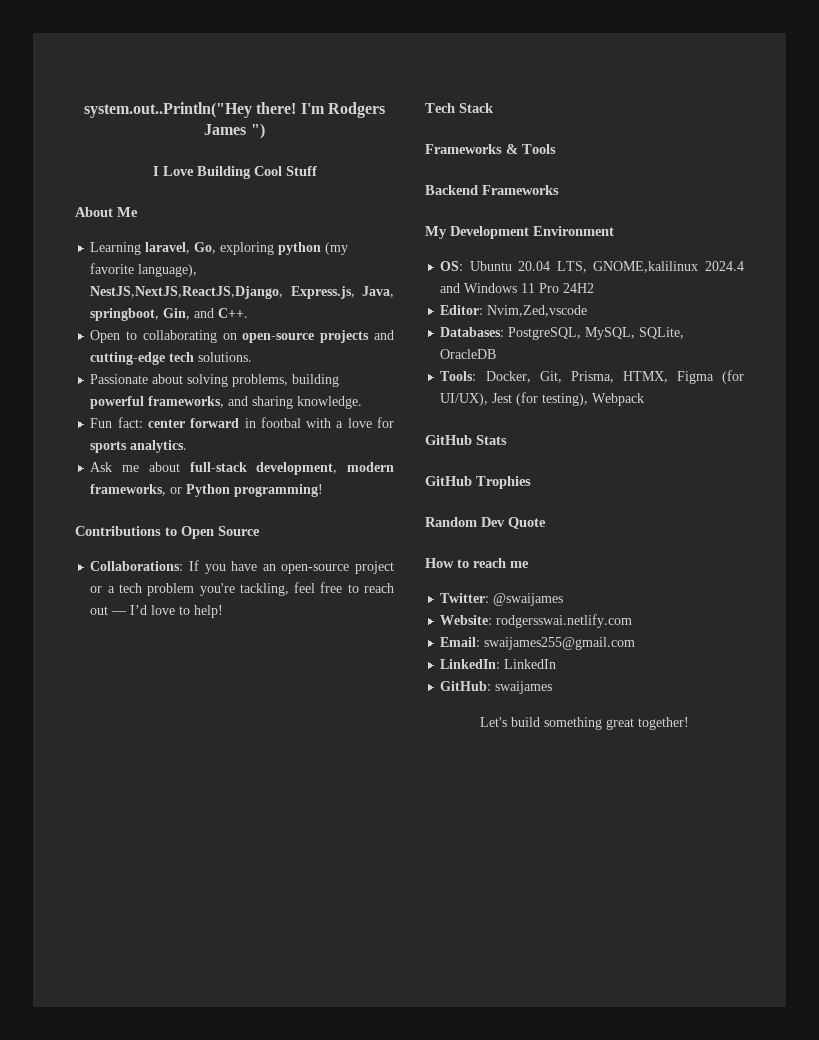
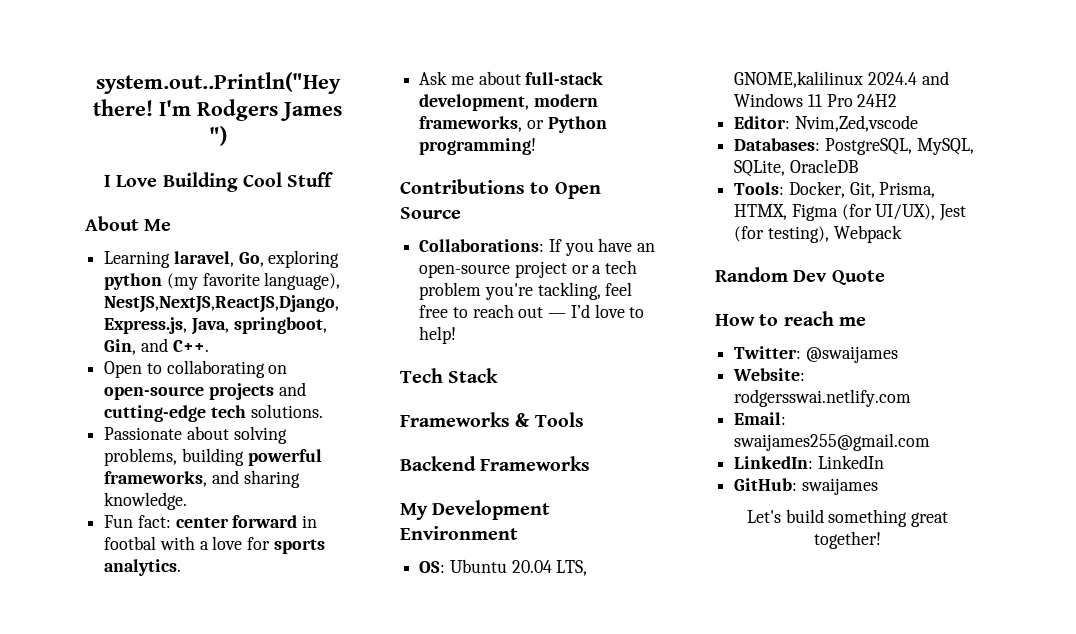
- GitHub Stats
- GitHub Trophies

